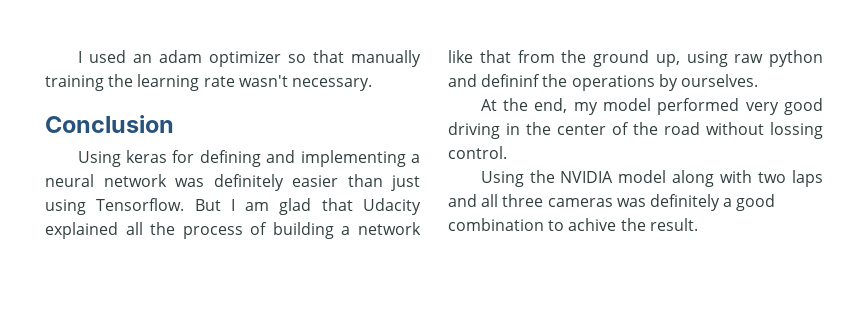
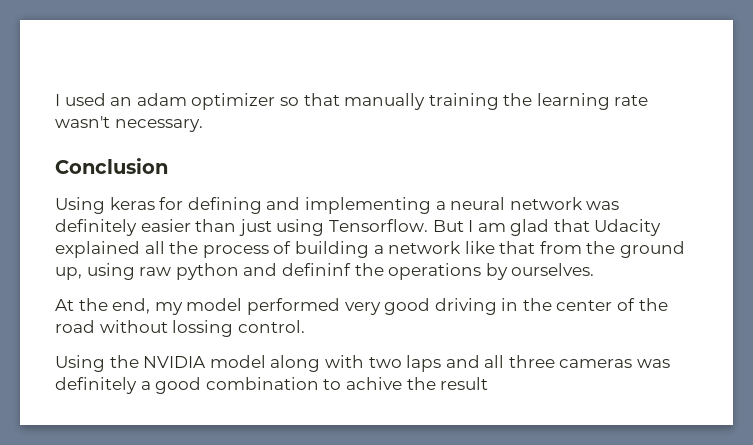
- Using the NVIDIA model along with two laps and all three cameras was definitely a good combination to achive the result.
+ Using the NVIDIA model along with two laps and all three cameras was definitely a good combination to achive the result

